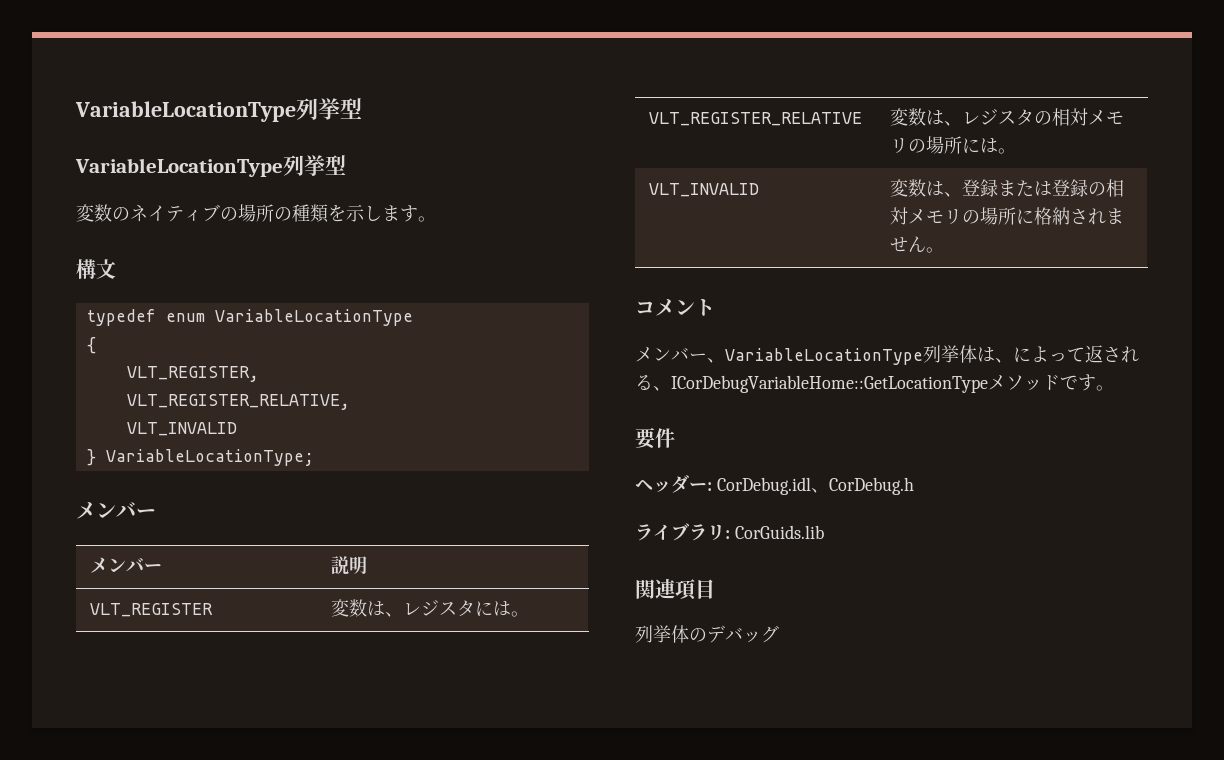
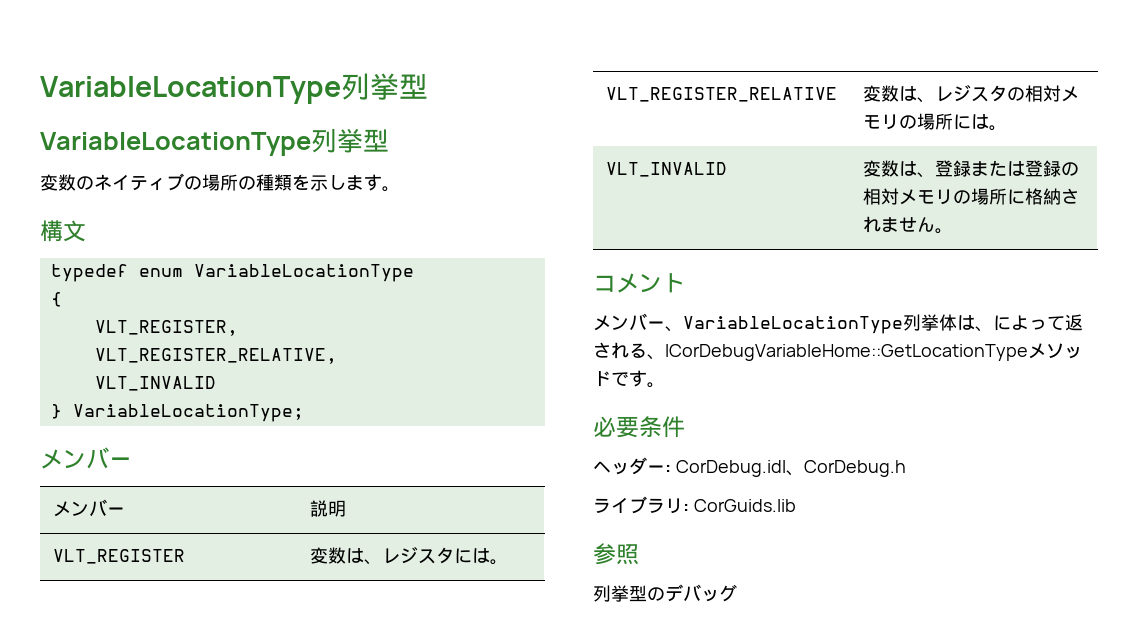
- 要件
+ 必要条件
- 関連項目
- 列挙体のデバッグ
+ 参照
+ 列挙型のデバッグ

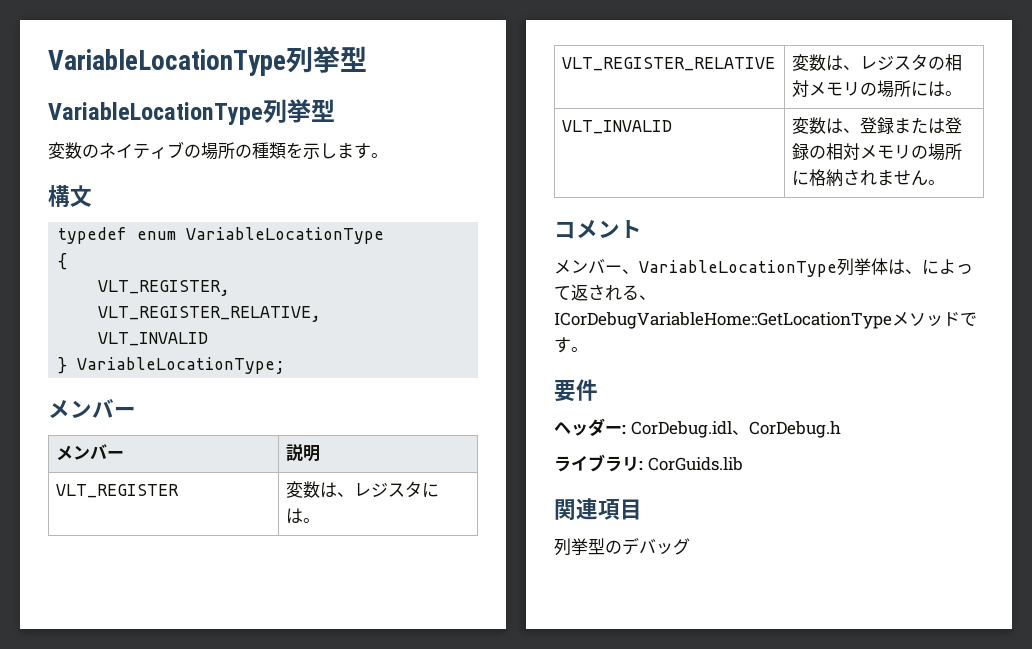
- 必要条件
+ 要件
- 参照
+ 関連項目

